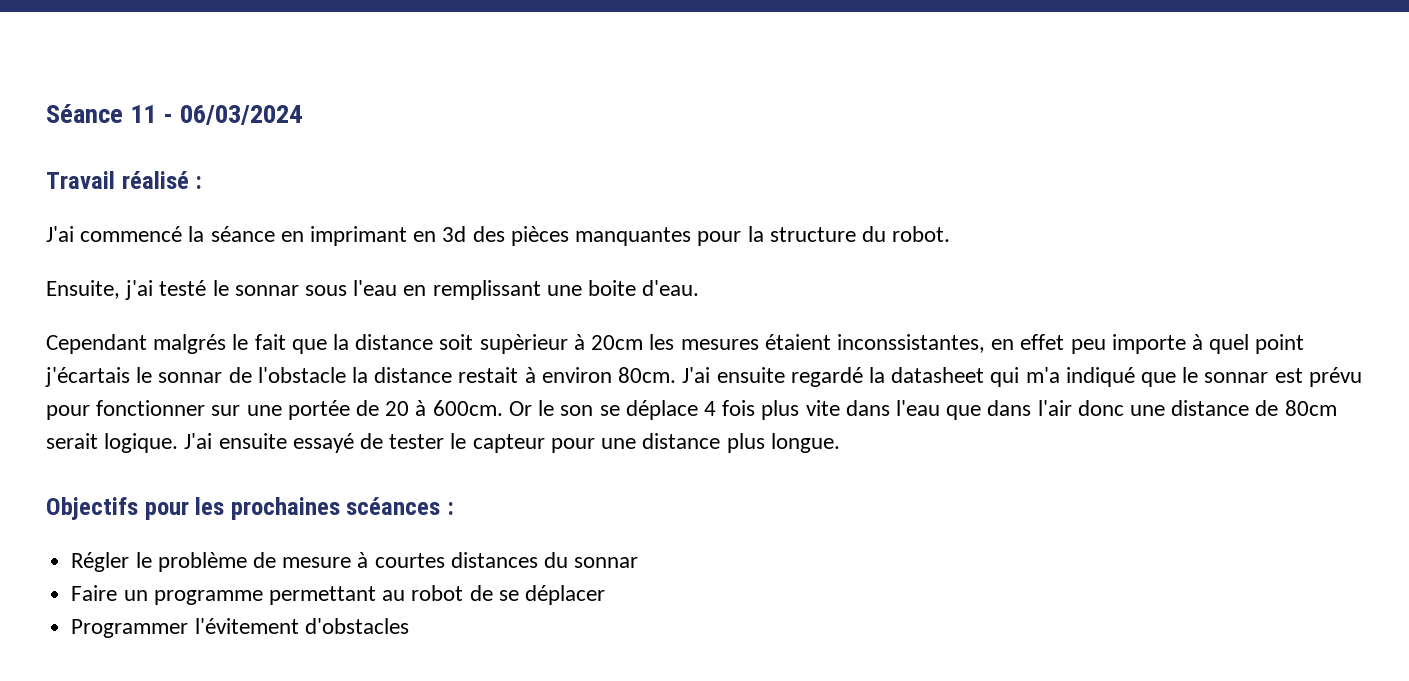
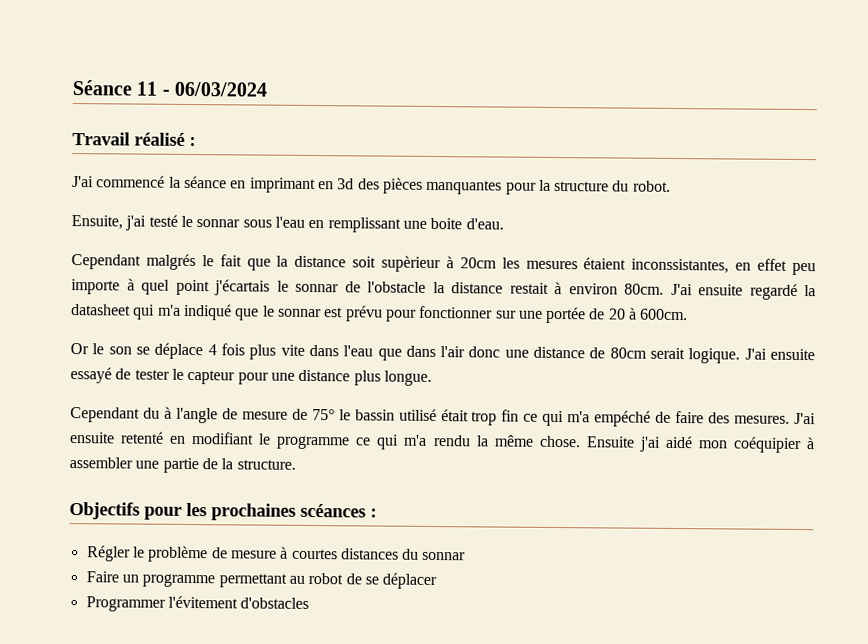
- J'ai ensuite regardé la datasheet qui m'a indiqué que le sonnar est prévu pour fonctionner sur une portée de 20 à 600cm. Or le son se déplace 4 fois plus vite dans l'eau que dans l'air donc une distance de 80cm serait logique.
+ J'ai ensuite regardé la datasheet qui m'a indiqué que le sonnar est prévu pour fonctionner sur une portée de 20 à 600cm.
+ Or le son se déplace 4 fois plus vite dans l'eau que dans l'air donc une distance de 80cm serait logique.
+ Cependant du à l'angle de mesure de 75° le bassin utilisé était trop fin ce qui m'a empéché de faire des mesures. J'ai ensuite retenté en modifiant le programme ce qui m'a rendu la même chose. Ensuite j'ai aidé mon coéquipier à assembler une partie de la structure.

